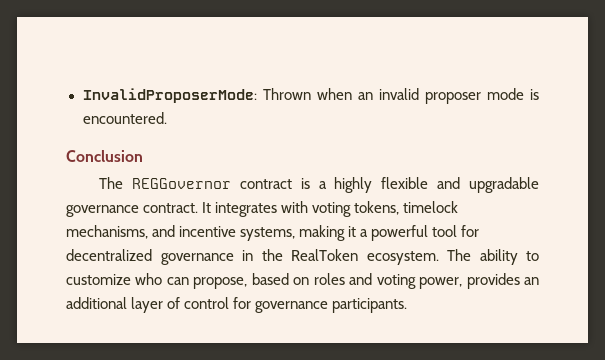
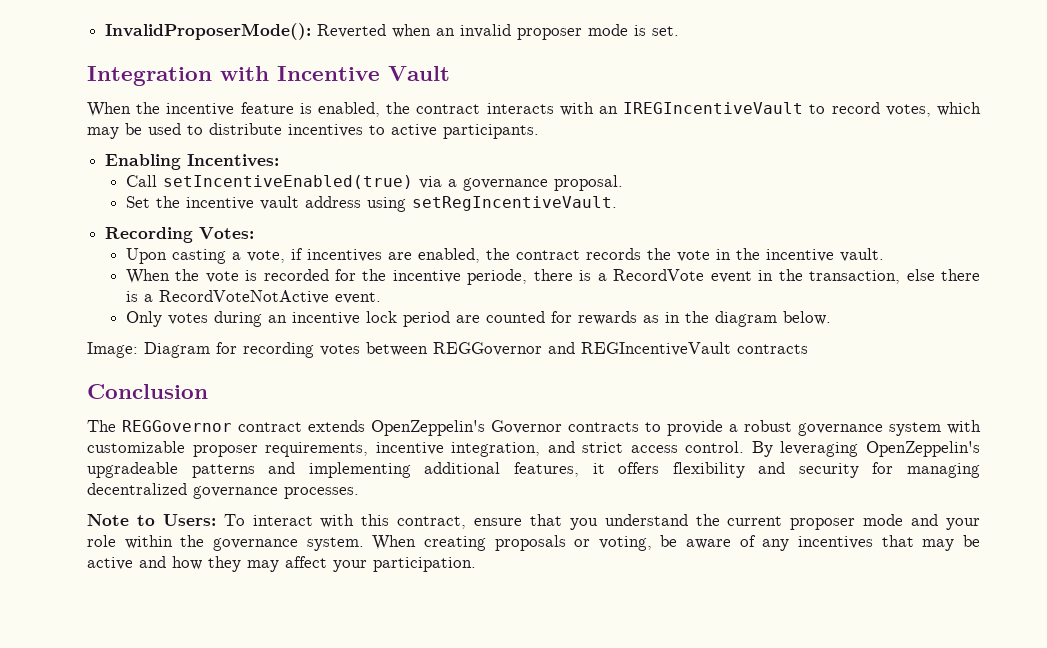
- InvalidProposerMode: Thrown when an invalid proposer mode is encountered.
+ InvalidProposerMode(): Reverted when an invalid proposer mode is set.
+ Integration with Incentive Vault
+ When the incentive feature is enabled, the contract interacts with an IREGIncentiveVault to record votes, which may be used to distribute incentives to active participants.
+ Enabling Incentives:
+ Call setIncentiveEnabled(true) via a governance proposal.
+ Set the incentive vault address using setRegIncentiveVault.
+ Recording Votes:
+ Upon casting a vote, if incentives are enabled, the contract records the vote in the incentive vault.
+ When the vote is recorded for the incentive periode, there is a RecordVote event in the transaction, else there is a RecordVoteNotActive event.
+ Only votes during an incentive lock period are counted for rewards as in the diagram below.
+ Image: Diagram for recording votes between REGGovernor and REGIncentiveVault contracts
  Conclusion
- The REGGovernor contract is a highly flexible and upgradable governance contract. It integrates with voting tokens, timelock mechanisms, and incentive systems, making it a powerful tool for decentralized governance in the RealToken ecosystem. The ability to customize who can propose, based on roles and voting power, provides an additional layer of control for governance participants.
+ The REGGovernor contract extends OpenZeppelin's Governor contracts to provide a robust governance system with customizable proposer requirements, incentive integration, and strict access control. By leveraging OpenZeppelin's upgradeable patterns and implementing additional features, it offers flexibility and security for managing decentralized governance processes.
+ Note to Users: To interact with this contract, ensure that you understand the current proposer mode and your role within the governance system. When creating proposals or voting, be aware of any incentives that may be active and how they may affect your participation.

